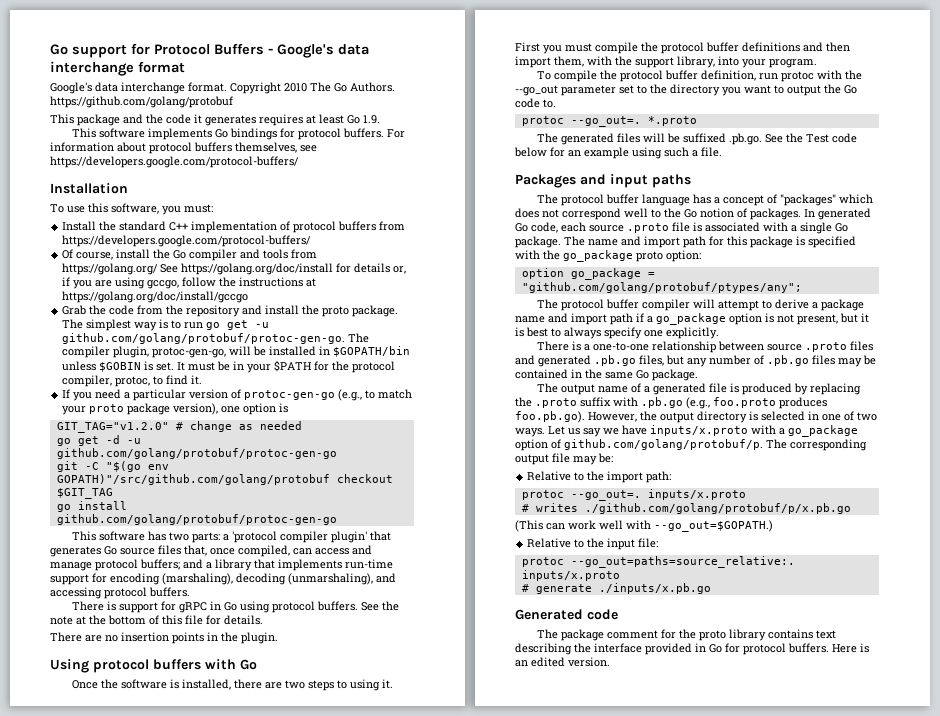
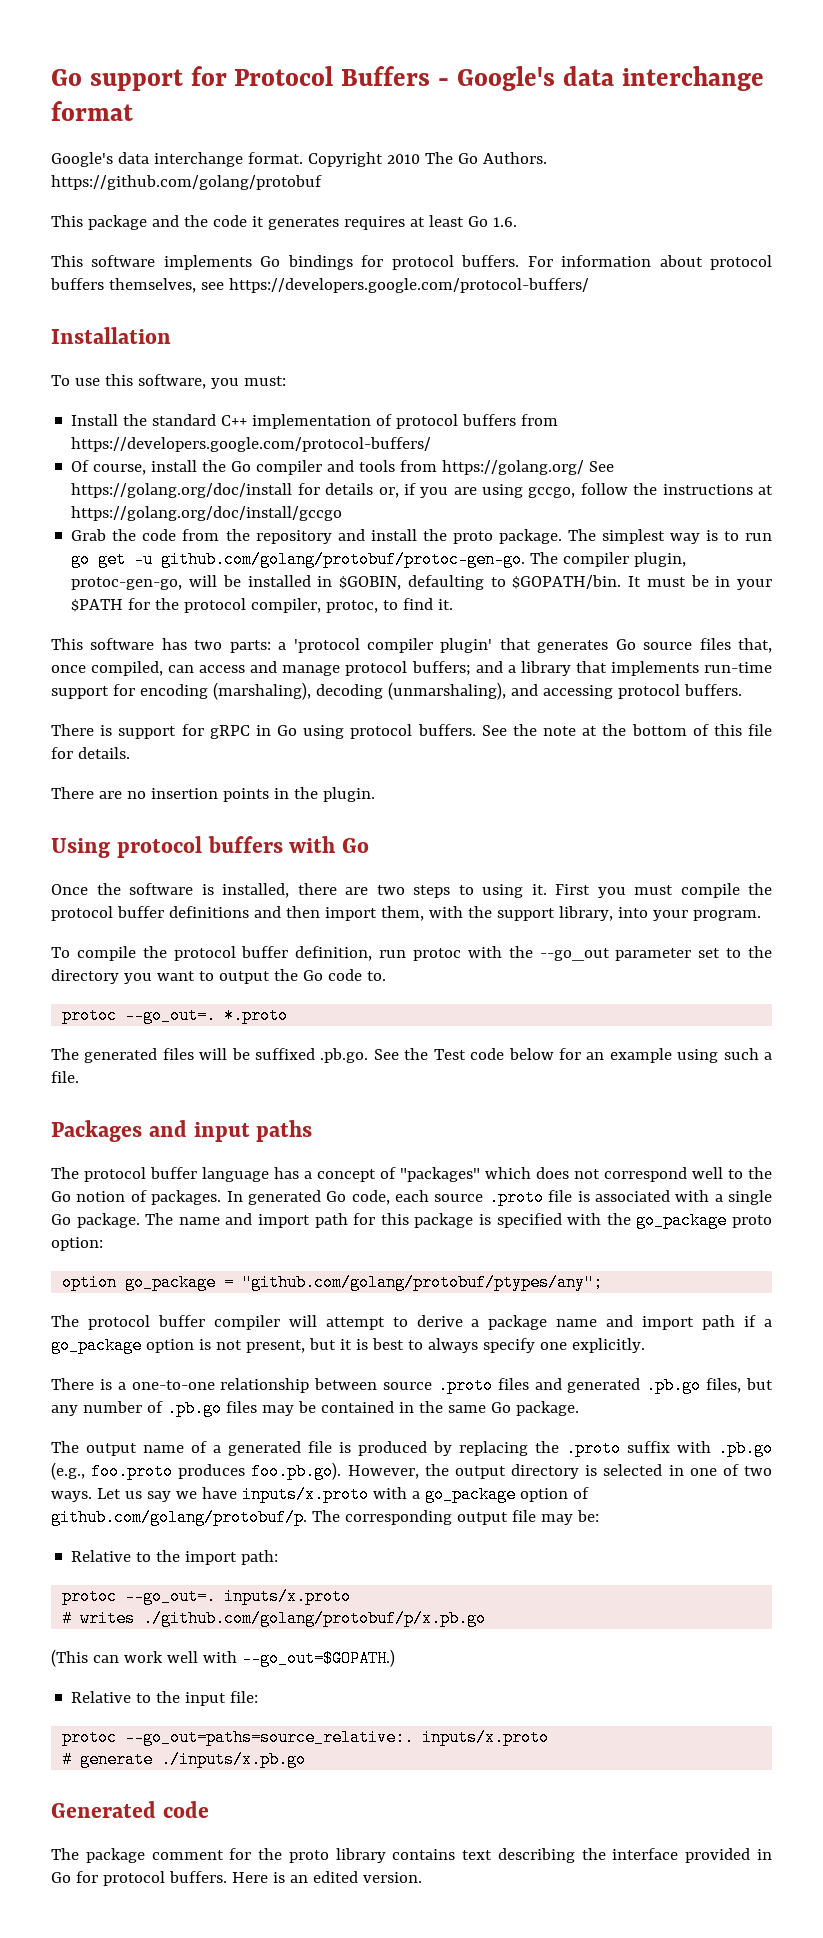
- This package and the code it generates requires at least Go 1.9.
+ This package and the code it generates requires at least Go 1.6.
- The simplest way is to run go get -u github.com/golang/protobuf/protoc-gen-go. The compiler plugin, protoc-gen-go, will be installed in $GOPATH/bin unless $GOBIN is set.
+ The simplest way is to run go get -u github.com/golang/protobuf/protoc-gen-go. The compiler plugin, protoc-gen-go, will be installed in $GOBIN, defaulting to $GOPATH/bin.
- If you need a particular version of protoc-gen-go (e.g., to match your proto package version), one option is
- GIT_TAG="v1.2.0" # change as needed
- go get -d -u github.com/golang/protobuf/protoc-gen-go
- git -C "$(go env GOPATH)"/src/github.com/golang/protobuf checkout $GIT_TAG
- go install github.com/golang/protobuf/protoc-gen-go

